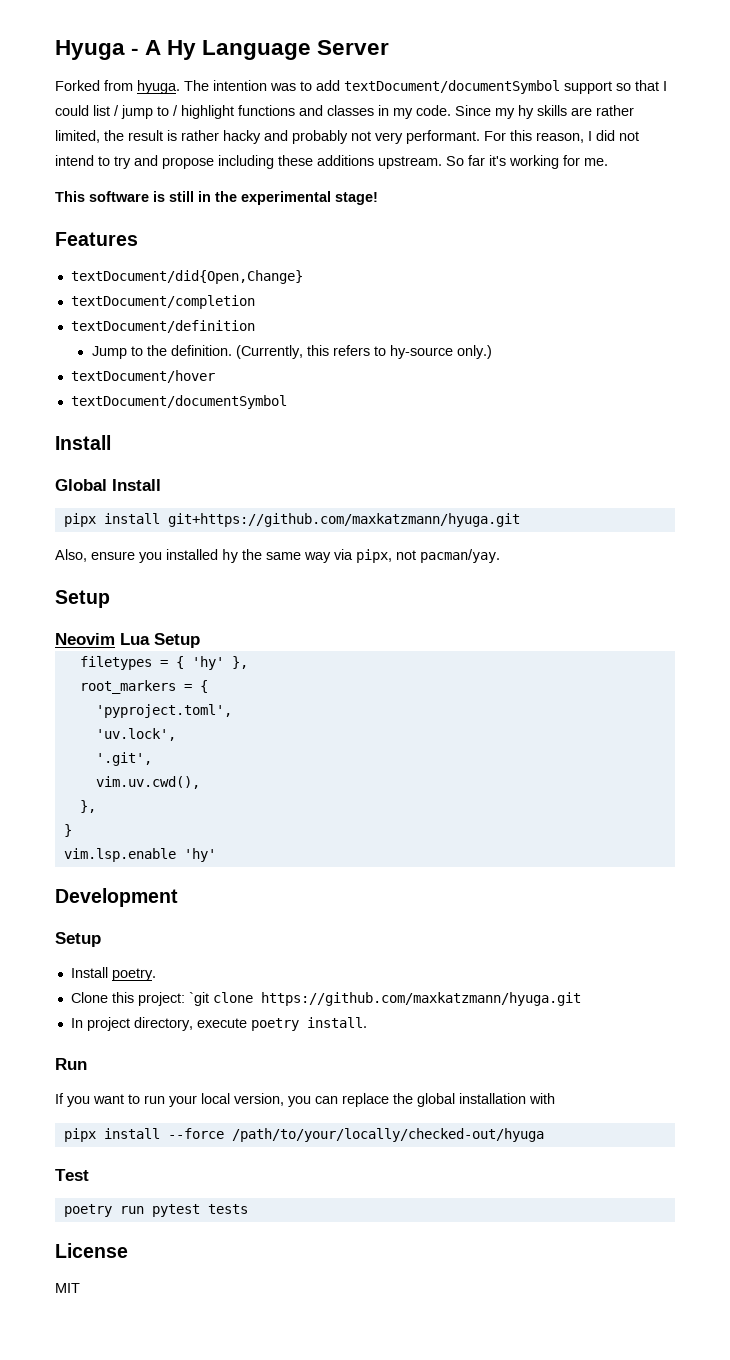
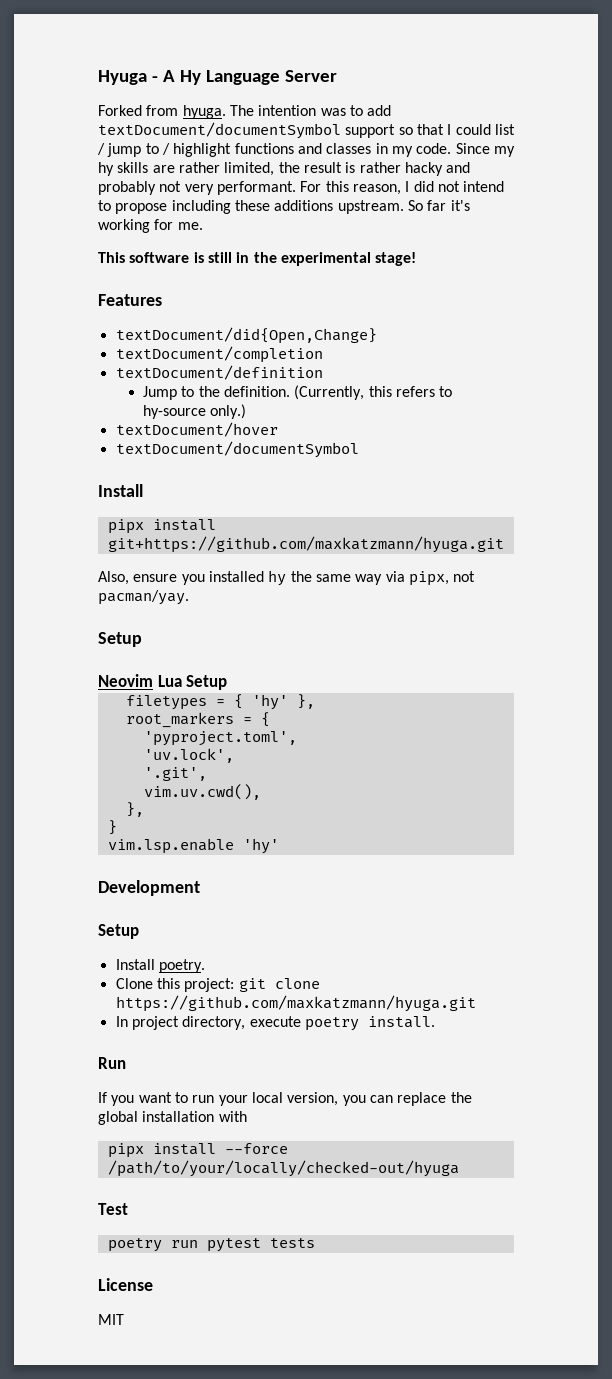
- For this reason, I did not intend to try and propose including these additions upstream.
+ For this reason, I did not intend to propose including these additions upstream.
- Global Install
- Clone this project: `git clone https://github.com/maxkatzmann/hyuga.git
+ Clone this project: git clone https://github.com/maxkatzmann/hyuga.git

